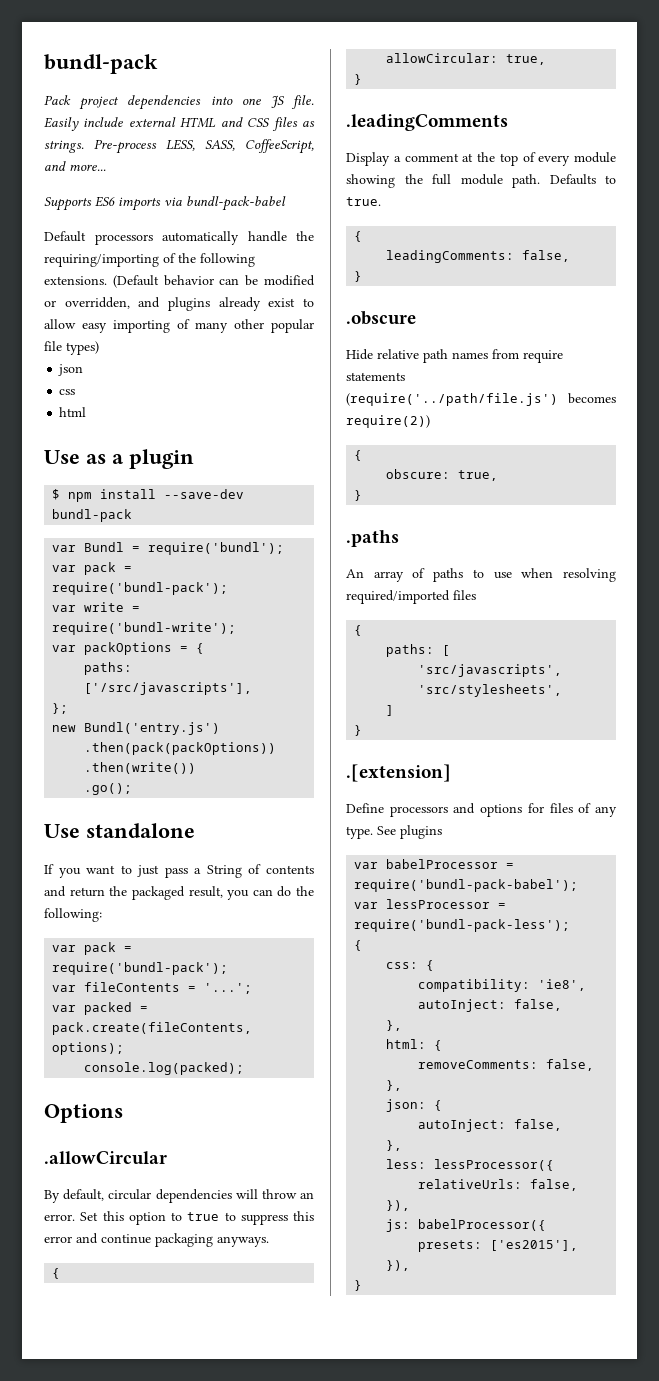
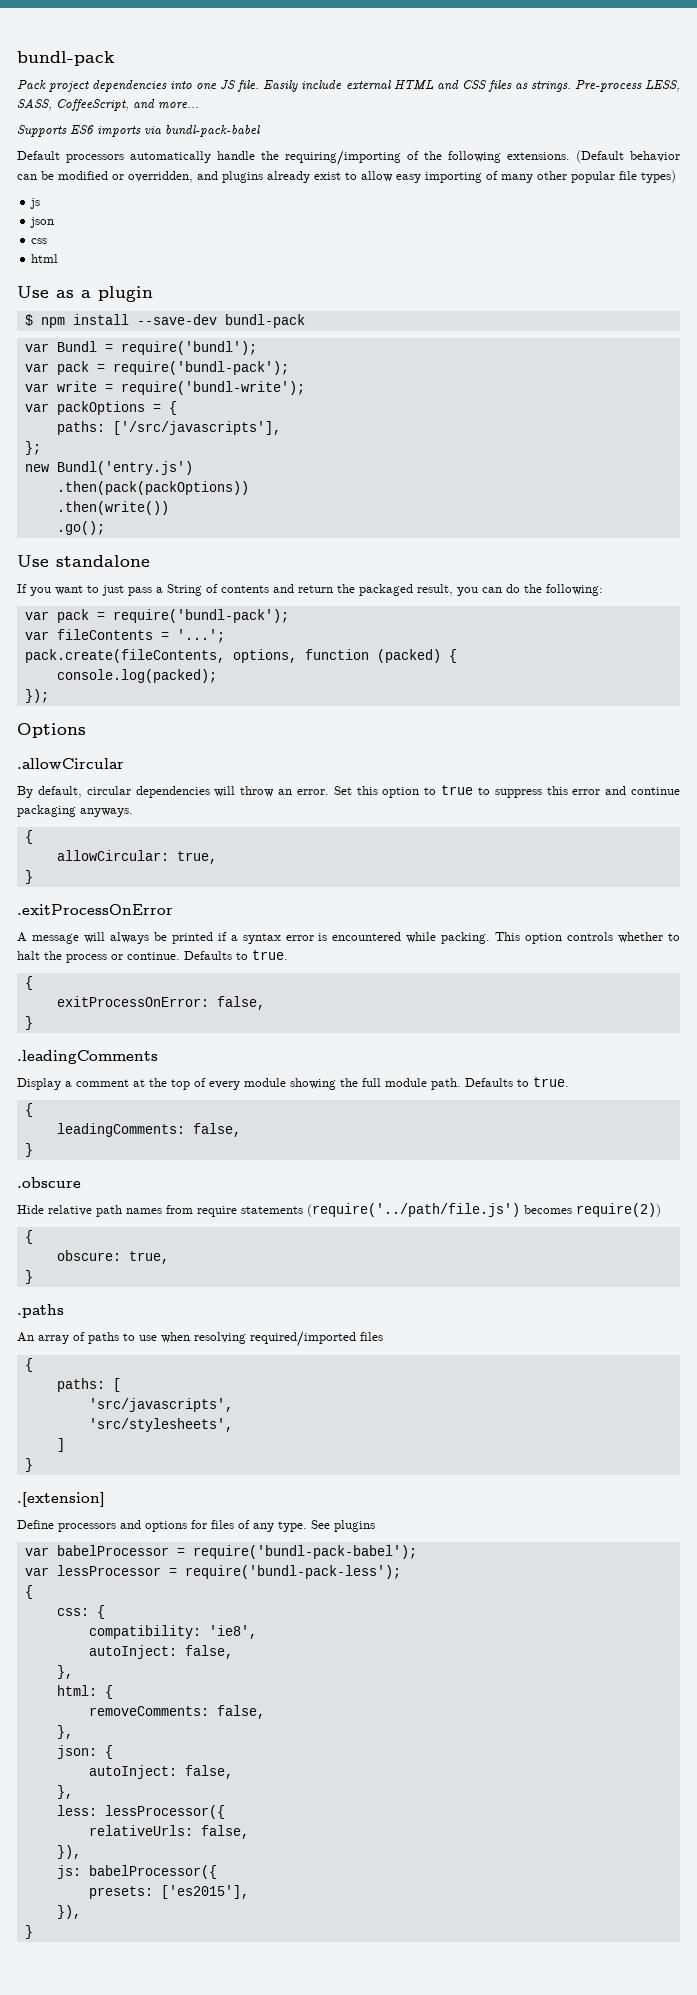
+ js
- var packed = pack.create(fileContents, options);
+ pack.create(fileContents, options, function (packed) {
+ });
+ .exitProcessOnError
+ A message will always be printed if a syntax error is encountered while packing. This option controls whether to halt the process or continue. Defaults to true.
+ {
+ exitProcessOnError: false,
+ }

